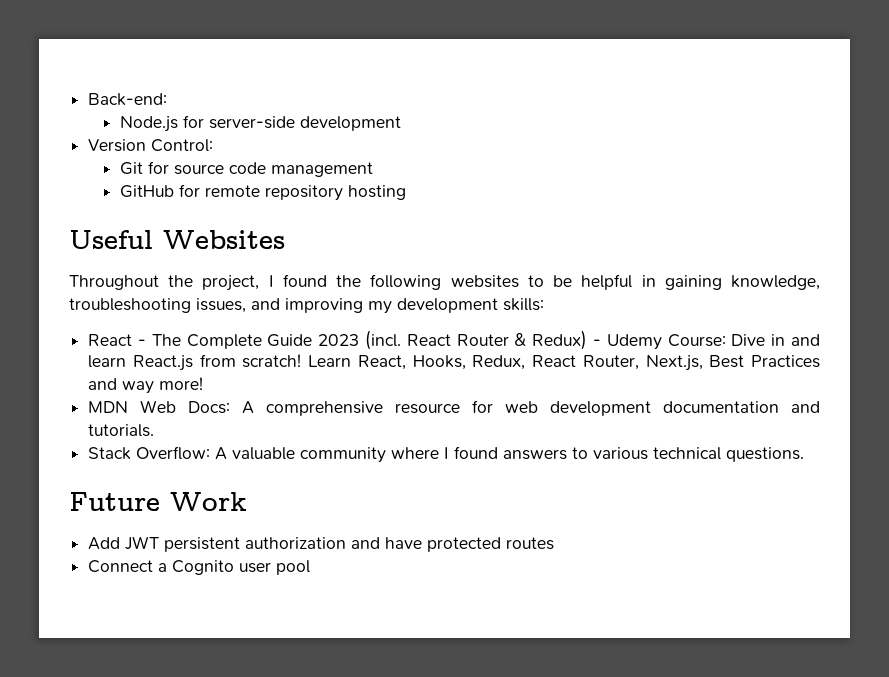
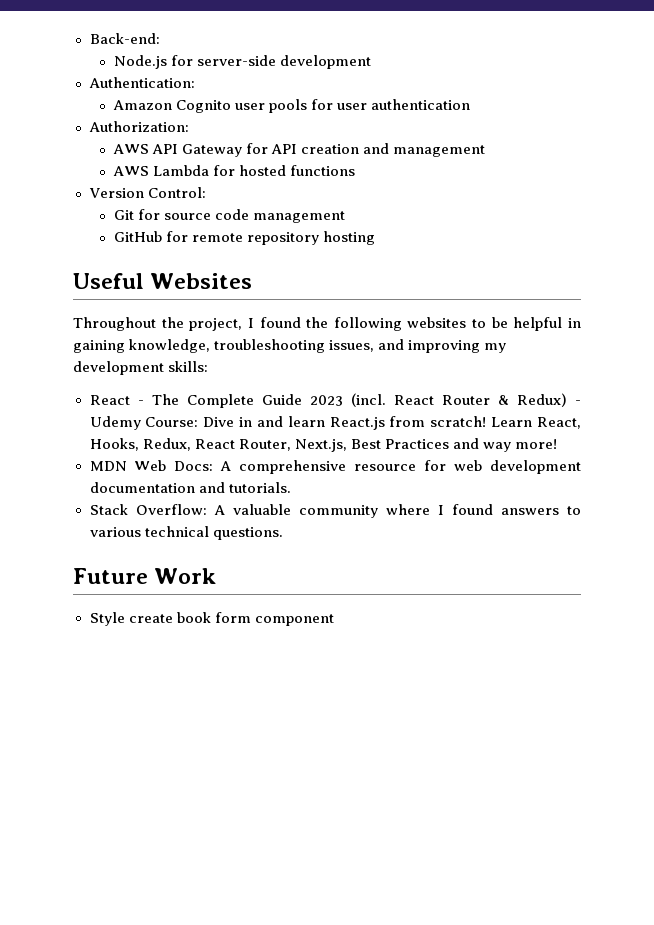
+ Authentication:
+ Amazon Cognito user pools for user authentication
+ Authorization:
+ AWS API Gateway for API creation and management
+ AWS Lambda for hosted functions
- Add JWT persistent authorization and have protected routes
- Connect a Cognito user pool
+ Style create book form component

